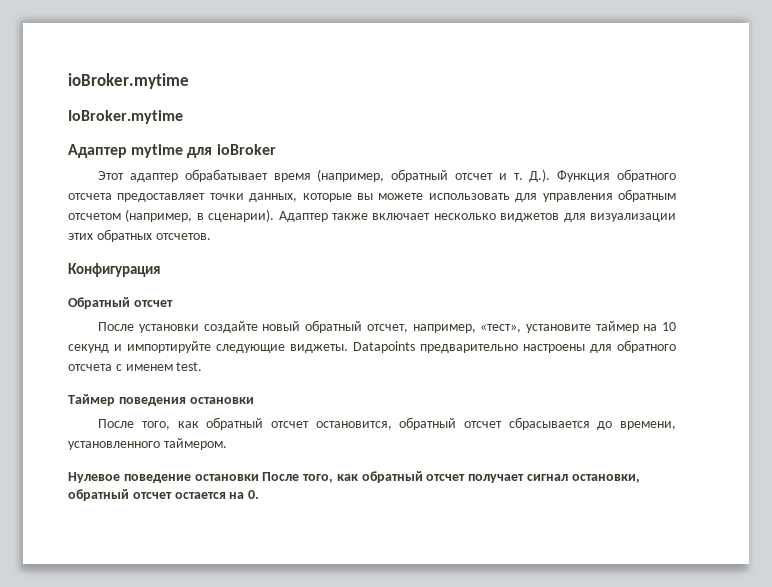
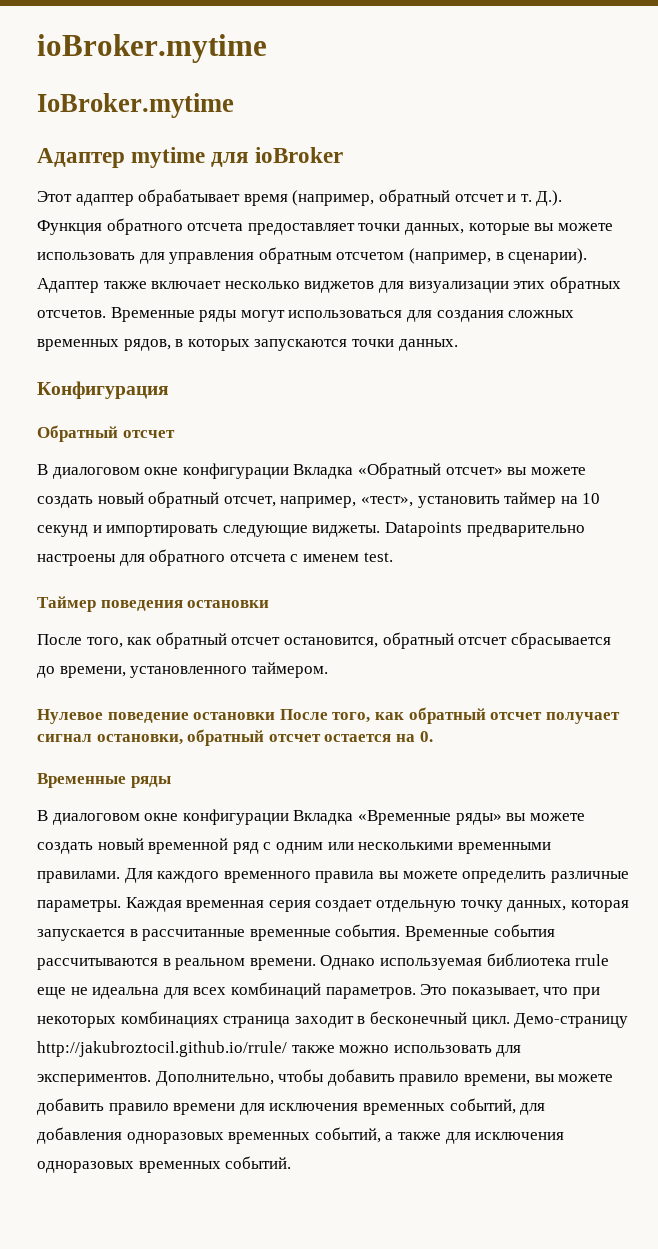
- Адаптер также включает несколько виджетов для визуализации этих обратных отсчетов.
+ Адаптер также включает несколько виджетов для визуализации этих обратных отсчетов. Временные ряды могут использоваться для создания сложных временных рядов, в которых запускаются точки данных.
  Конфигурация
  Обратный отсчет
- После установки создайте новый обратный отсчет, например, «тест», установите таймер на 10 секунд и импортируйте следующие виджеты.
+ В диалоговом окне конфигурации Вкладка «Обратный отсчет» вы можете создать новый обратный отсчет, например, «тест», установить таймер на 10 секунд и импортировать следующие виджеты.
  Нулевое поведение остановки После того, как обратный отсчет получает сигнал остановки, обратный отсчет остается на 0.
+ Временные ряды
+ В диалоговом окне конфигурации Вкладка «Временные ряды» вы можете создать новый временной ряд с одним или несколькими временными правилами. Для каждого временного правила вы можете определить различные параметры. Каждая временная серия создает отдельную точку данных, которая запускается в рассчитанные временные события. Временные события рассчитываются в реальном времени. Однако используемая библиотека rrule еще не идеальна для всех комбинаций параметров. Это показывает, что при некоторых комбинациях страница заходит в бесконечный цикл. Демо-страницу http://jakubroztocil.github.io/rrule/ также можно использовать для экспериментов. Дополнительно, чтобы добавить правило времени, вы можете добавить правило времени для исключения временных событий, для добавления одноразовых временных событий, а также для исключения одноразовых временных событий.

